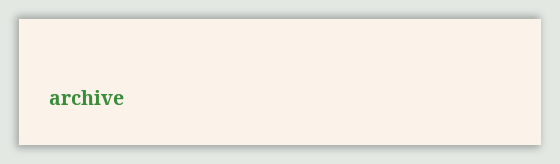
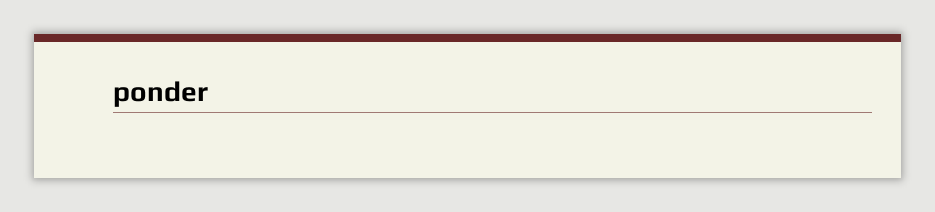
- archive
+ ponder

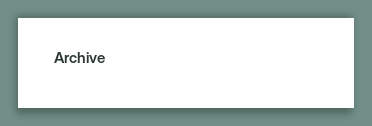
- ponder
+ Archive

